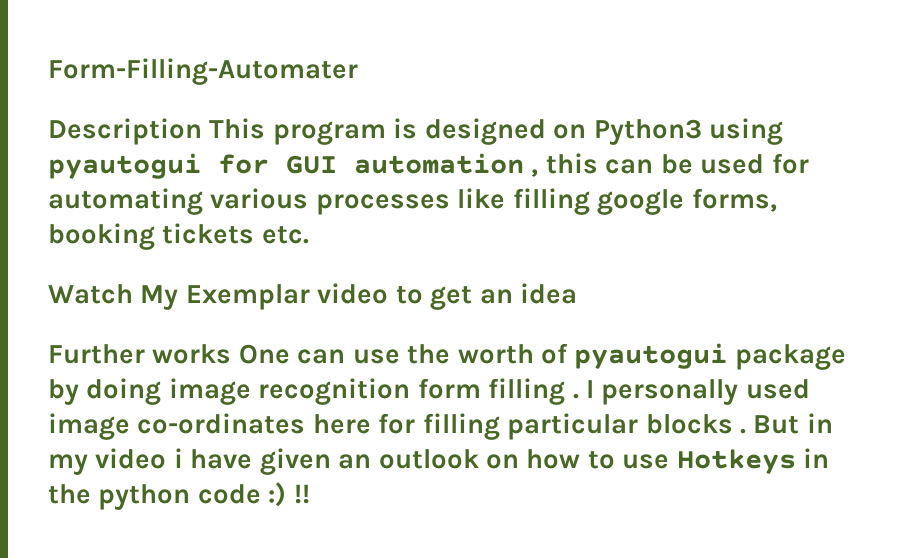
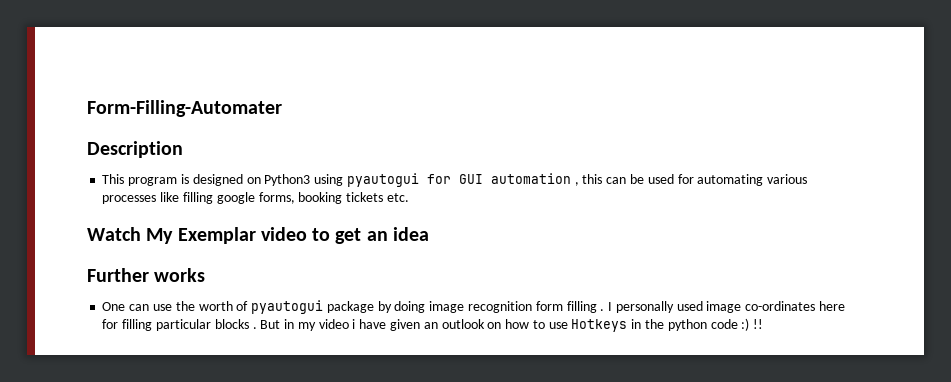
- Description This program is designed on Python3 using pyautogui for GUI automation , this can be used for automating various processes like filling google forms, booking tickets etc.
+ Description
+ This program is designed on Python3 using pyautogui for GUI automation , this can be used for automating various processes like filling google forms, booking tickets etc.
- Further works One can use the worth of pyautogui package by doing image recognition form filling .
+ Further works
+ One can use the worth of pyautogui package by doing image recognition form filling .

